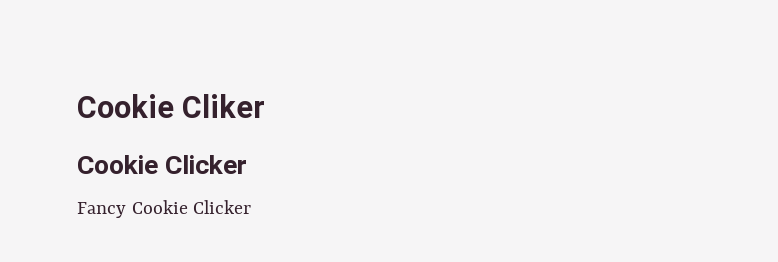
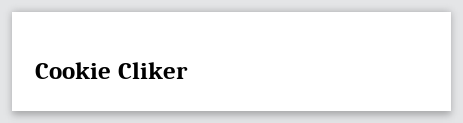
  Cookie Cliker
- Cookie Clicker
- Fancy Cookie Clicker

